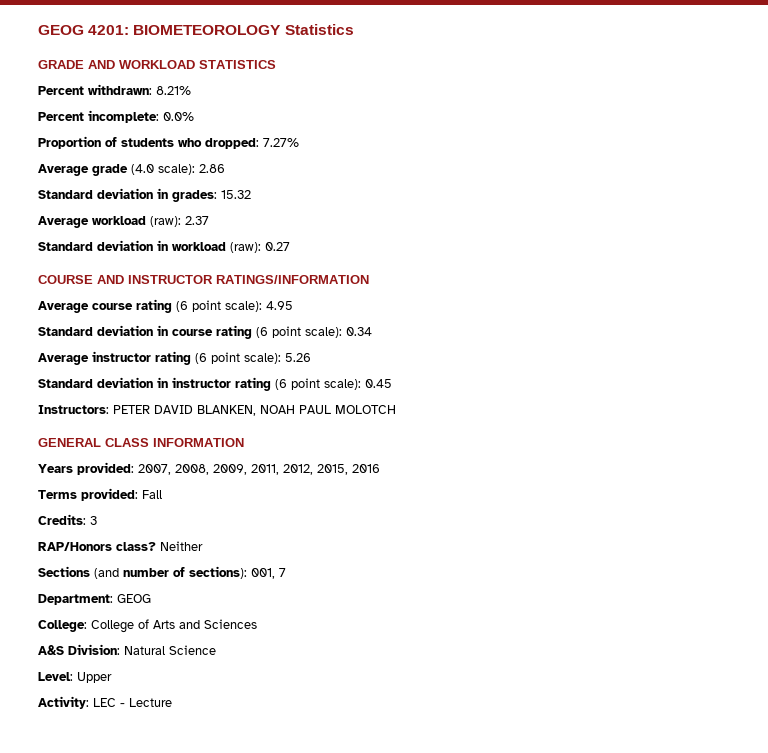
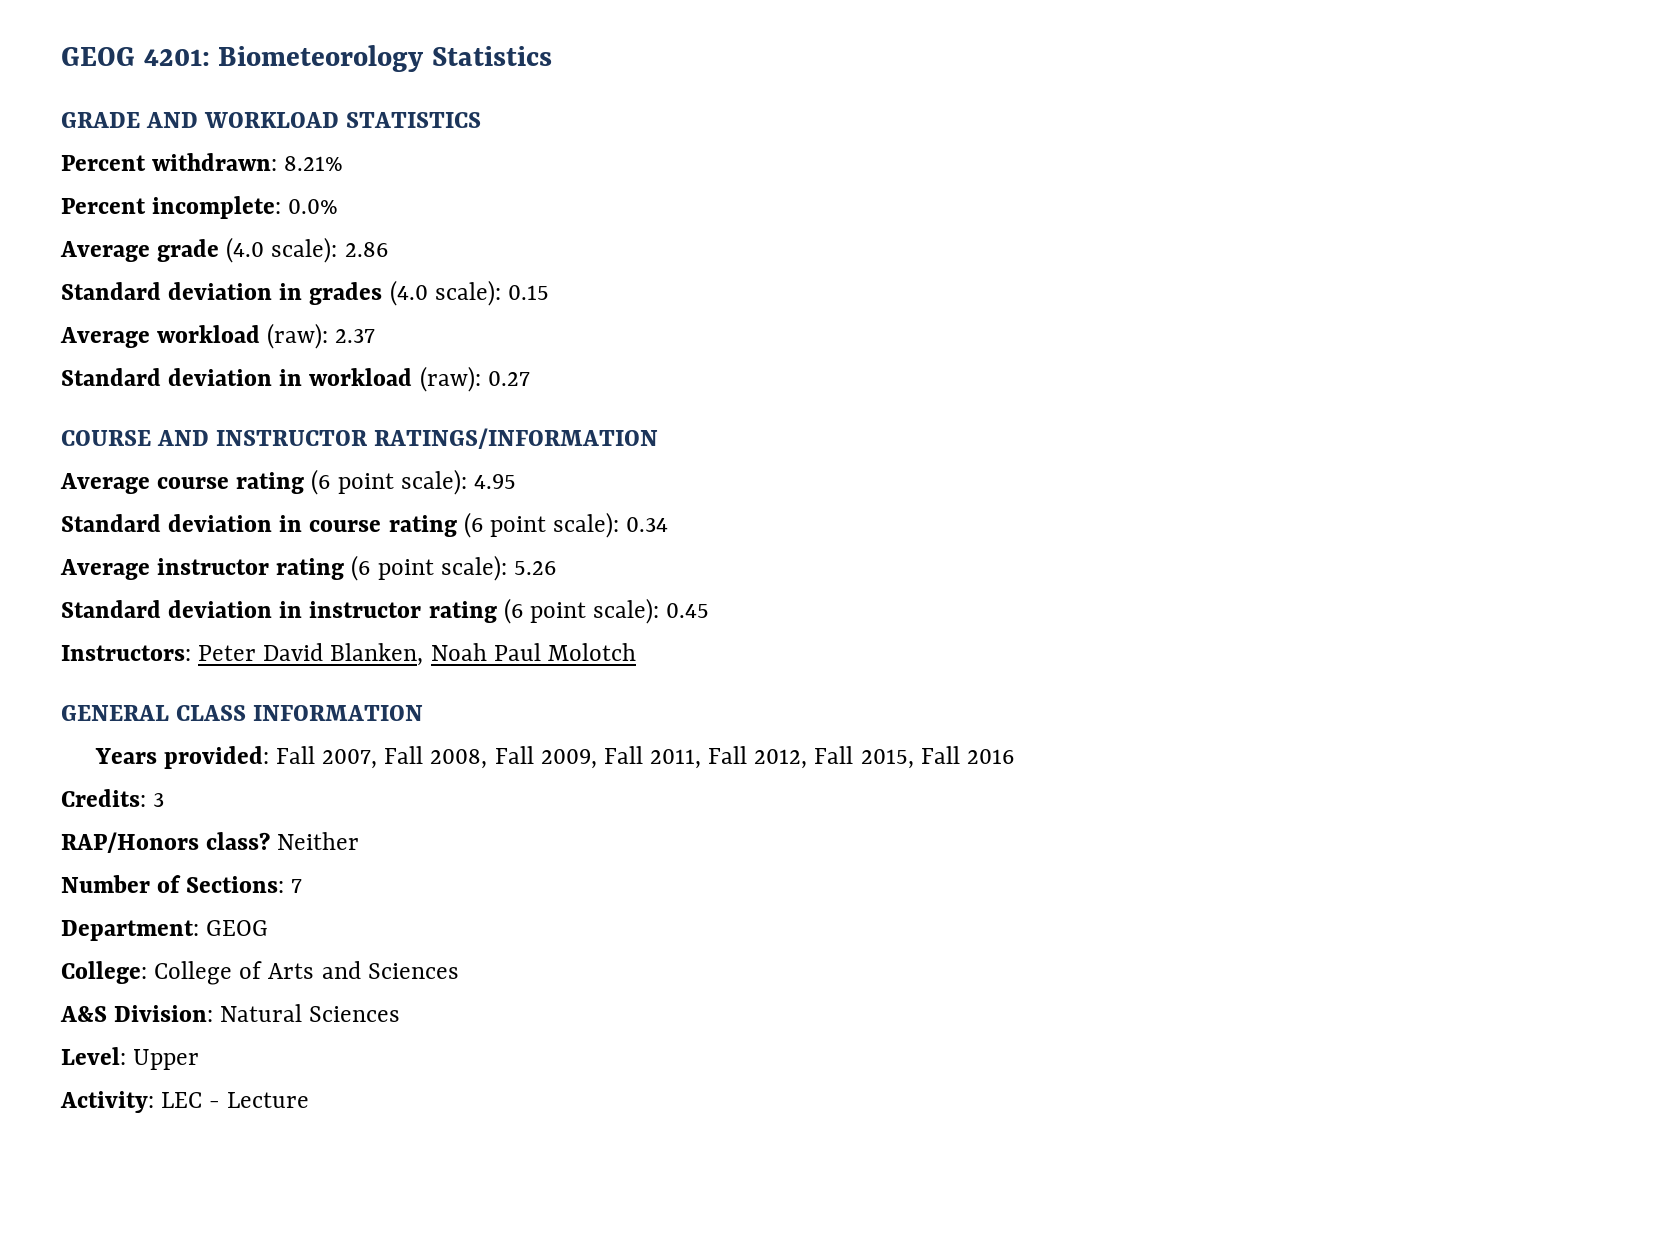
- GEOG 4201: BIOMETEOROLOGY Statistics
+ GEOG 4201: Biometeorology Statistics
- Proportion of students who dropped: 7.27%
- Standard deviation in grades: 15.32
+ Standard deviation in grades (4.0 scale): 0.15
- Instructors: PETER DAVID BLANKEN, NOAH PAUL MOLOTCH
+ Instructors: Peter David Blanken, Noah Paul Molotch
- Years provided: 2007, 2008, 2009, 2011, 2012, 2015, 2016
- Terms provided: Fall
+ Years provided: Fall 2007, Fall 2008, Fall 2009, Fall 2011, Fall 2012, Fall 2015, Fall 2016
- Sections (and number of sections): 001, 7
+ Number of Sections: 7
- A&S Division: Natural Science
+ A&S Division: Natural Sciences

